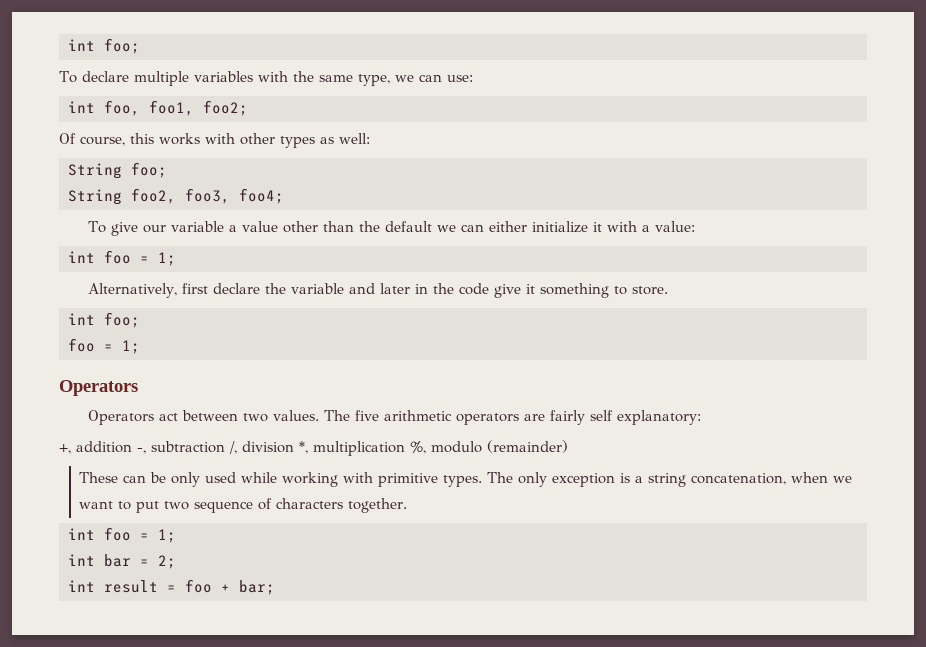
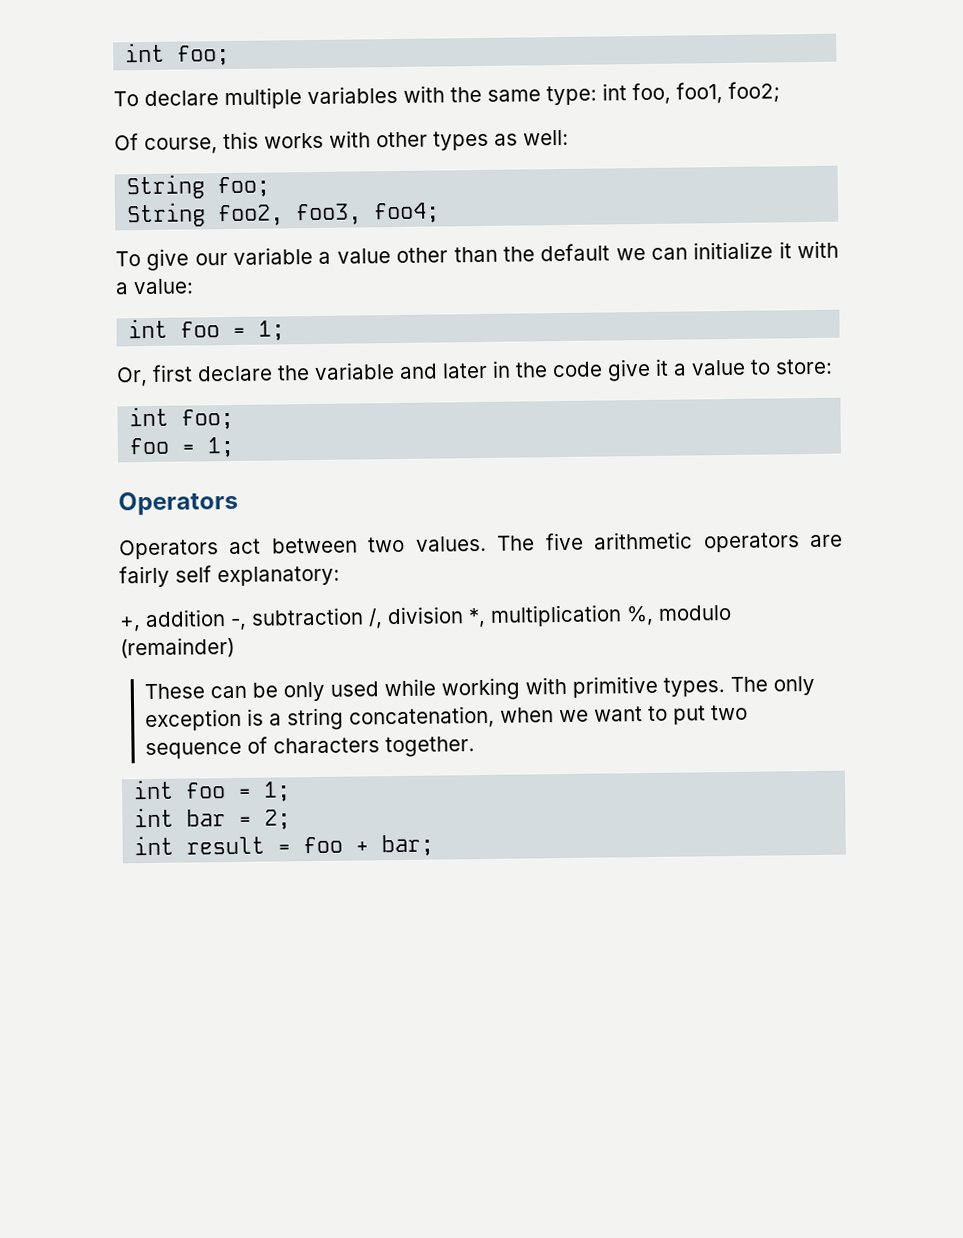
- To declare multiple variables with the same type, we can use:
- int foo, foo1, foo2;
+ To declare multiple variables with the same type: int foo, foo1, foo2;
- To give our variable a value other than the default we can either initialize it with a value:
+ To give our variable a value other than the default we can initialize it with a value:
- Alternatively, first declare the variable and later in the code give it something to store.
+ Or, first declare the variable and later in the code give it a value to store:

